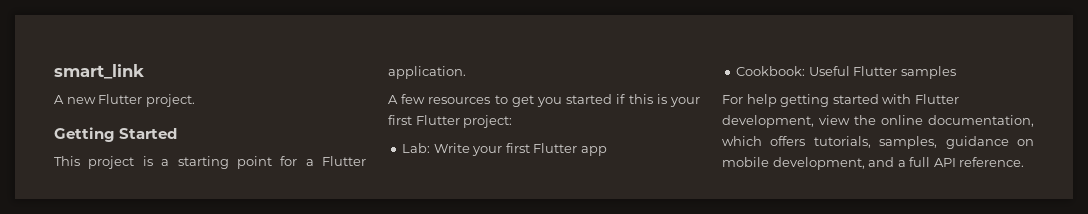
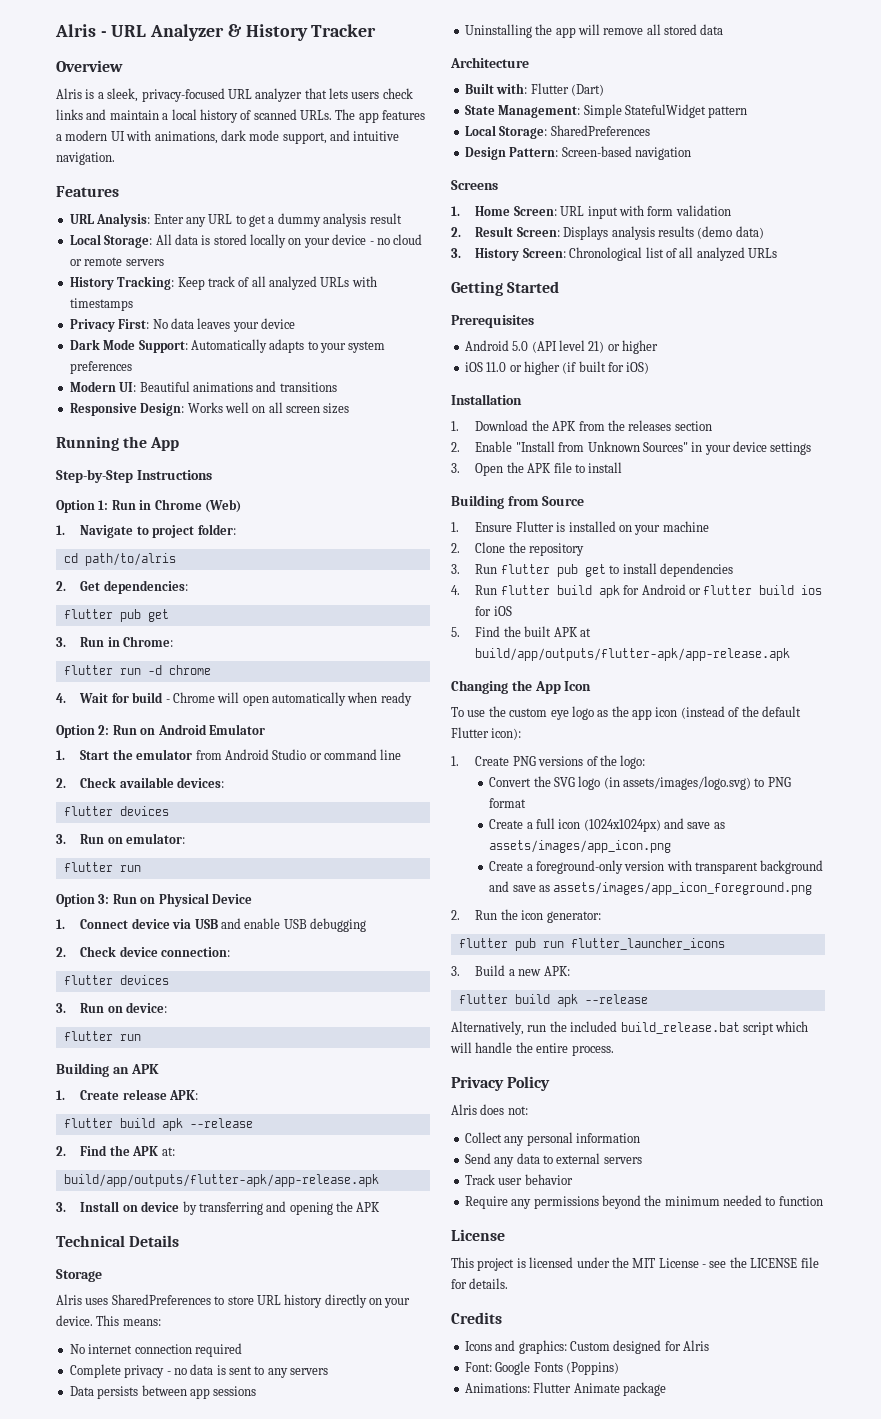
- smart_link
- A new Flutter project.
+ Alris - URL Analyzer & History Tracker
+ Overview
+ Alris is a sleek, privacy-focused URL analyzer that lets users check links and maintain a local history of scanned URLs. The app features a modern UI with animations, dark mode support, and intuitive navigation.
+ Features
+ URL Analysis: Enter any URL to get a dummy analysis result
+ Local Storage: All data is stored locally on your device - no cloud or remote servers
+ History Tracking: Keep track of all analyzed URLs with timestamps
+ Privacy First: No data leaves your device
+ Dark Mode Support: Automatically adapts to your system preferences
+ Modern UI: Beautiful animations and transitions
+ Responsive Design: Works well on all screen sizes
+ Running the App
+ Step-by-Step Instructions
+ Option 1: Run in Chrome (Web)
+ 1. Navigate to project folder:
+ cd path/to/alris
+ 2. Get dependencies:
+ flutter pub get
+ 3. Run in Chrome:
+ flutter run -d chrome
+ 4. Wait for build - Chrome will open automatically when ready
+ Option 2: Run on Android Emulator
+ 1. Start the emulator from Android Studio or command line
+ 2. Check available devices:
+ flutter devices
+ 3. Run on emulator:
+ flutter run
+ Option 3: Run on Physical Device
+ 1. Connect device via USB and enable USB debugging
+ 2. Check device connection:
+ flutter devices
+ 3. Run on device:
+ flutter run
+ Building an APK
+ 1. Create release APK:
+ flutter build apk --release
+ 2. Find the APK at:
+ build/app/outputs/flutter-apk/app-release.apk
+ 3. Install on device by transferring and opening the APK
+ Technical Details
+ Storage
+ Alris uses SharedPreferences to store URL history directly on your device. This means:
+ No internet connection required
+ Complete privacy - no data is sent to any servers
+ Data persists between app sessions
+ Uninstalling the app will remove all stored data
+ Architecture
+ Built with: Flutter (Dart)
+ State Management: Simple StatefulWidget pattern
+ Local Storage: SharedPreferences
+ Design Pattern: Screen-based navigation
+ Screens
+ 1. Home Screen: URL input with form validation
+ 2. Result Screen: Displays analysis results (demo data)
+ 3. History Screen: Chronological list of all analyzed URLs
  Getting Started
- This project is a starting point for a Flutter application.
- A few resources to get you started if this is your first Flutter project:
- Lab: Write your first Flutter app
- Cookbook: Useful Flutter samples
- For help getting started with Flutter development, view the online documentation, which offers tutorials, samples, guidance on mobile development, and a full API reference.
+ Prerequisites
+ Android 5.0 (API level 21) or higher
+ iOS 11.0 or higher (if built for iOS)
+ Installation
+ 1. Download the APK from the releases section
+ 2. Enable "Install from Unknown Sources" in your device settings
+ 3. Open the APK file to install
+ Building from Source
+ 1. Ensure Flutter is installed on your machine
+ 2. Clone the repository
+ 3. Run flutter pub get to install dependencies
+ 4. Run flutter build apk for Android or flutter build ios for iOS
+ 5. Find the built APK at build/app/outputs/flutter-apk/app-release.apk
+ Changing the App Icon
+ To use the custom eye logo as the app icon (instead of the default Flutter icon):
+ 1. Create PNG versions of the logo:
+ Convert the SVG logo (in assets/images/logo.svg) to PNG format
+ Create a full icon (1024x1024px) and save as assets/images/app_icon.png
+ Create a foreground-only version with transparent background and save as assets/images/app_icon_foreground.png
+ 2. Run the icon generator:
+ flutter pub run flutter_launcher_icons
+ 3. Build a new APK:
+ flutter build apk --release
+ Alternatively, run the included build_release.bat script which will handle the entire process.
+ Privacy Policy
+ Alris does not:
+ Collect any personal information
+ Send any data to external servers
+ Track user behavior
+ Require any permissions beyond the minimum needed to function
+ License
+ This project is licensed under the MIT License - see the LICENSE file for details.
+ Credits
+ Icons and graphics: Custom designed for Alris
+ Font: Google Fonts (Poppins)
+ Animations: Flutter Animate package

